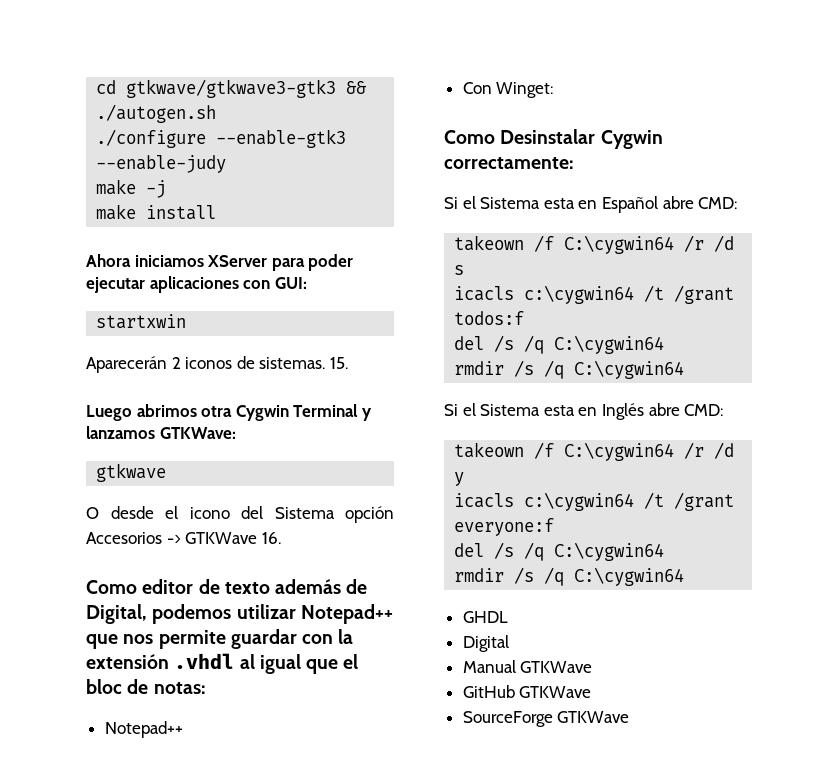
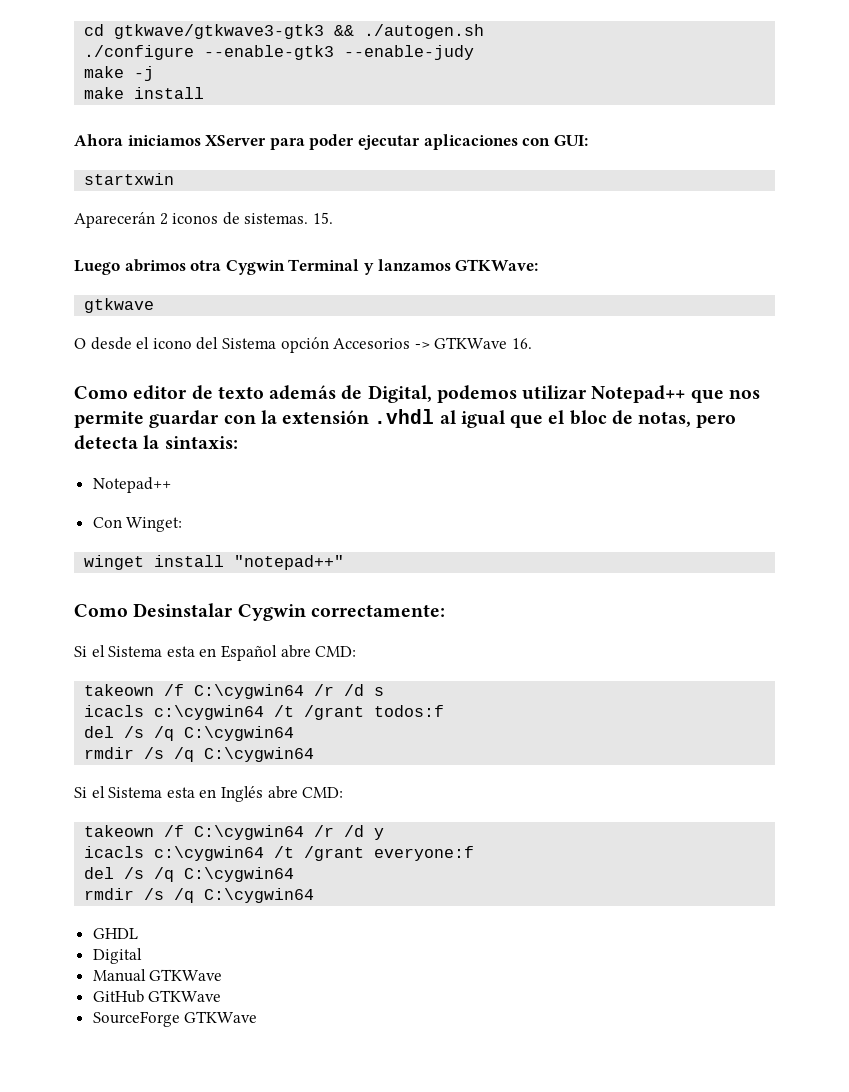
- Como editor de texto además de Digital, podemos utilizar Notepad++ que nos permite guardar con la extensión .vhdl al igual que el bloc de notas:
+ Como editor de texto además de Digital, podemos utilizar Notepad++ que nos permite guardar con la extensión .vhdl al igual que el bloc de notas, pero detecta la sintaxis:
+ winget install "notepad++"

